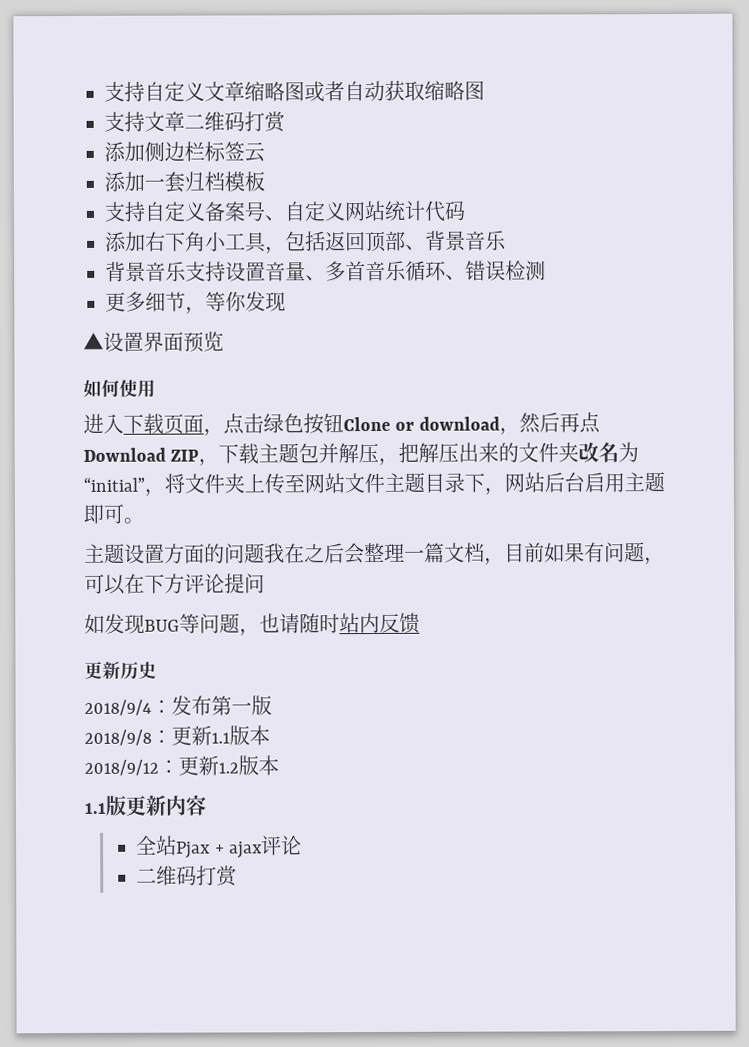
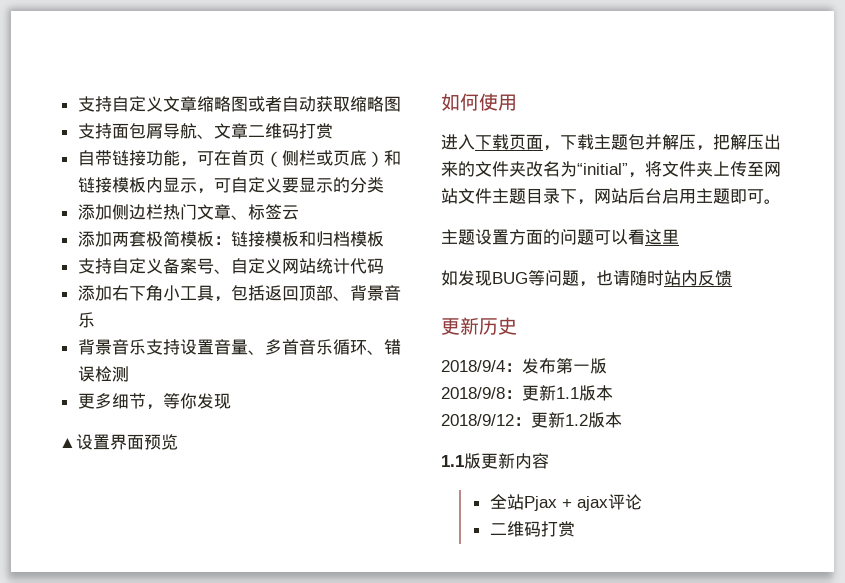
- 支持文章二维码打赏
+ 支持面包屑导航、文章二维码打赏
+ 自带链接功能，可在首页（侧栏或页底）和链接模板内显示，可自定义要显示的分类
- 添加侧边栏标签云
+ 添加侧边栏热门文章、标签云
- 添加一套归档模板
+ 添加两套极简模板：链接模板和归档模板
- 进入下载页面，点击绿色按钮Clone or download，然后再点Download ZIP，下载主题包并解压，把解压出来的文件夹改名为“initial”，将文件夹上传至网站文件主题目录下，网站后台启用主题即可。
+ 进入下载页面，下载主题包并解压，把解压出来的文件夹改名为“initial”，将文件夹上传至网站文件主题目录下，网站后台启用主题即可。
- 主题设置方面的问题我在之后会整理一篇文档，目前如果有问题，可以在下方评论提问
+ 主题设置方面的问题可以看这里

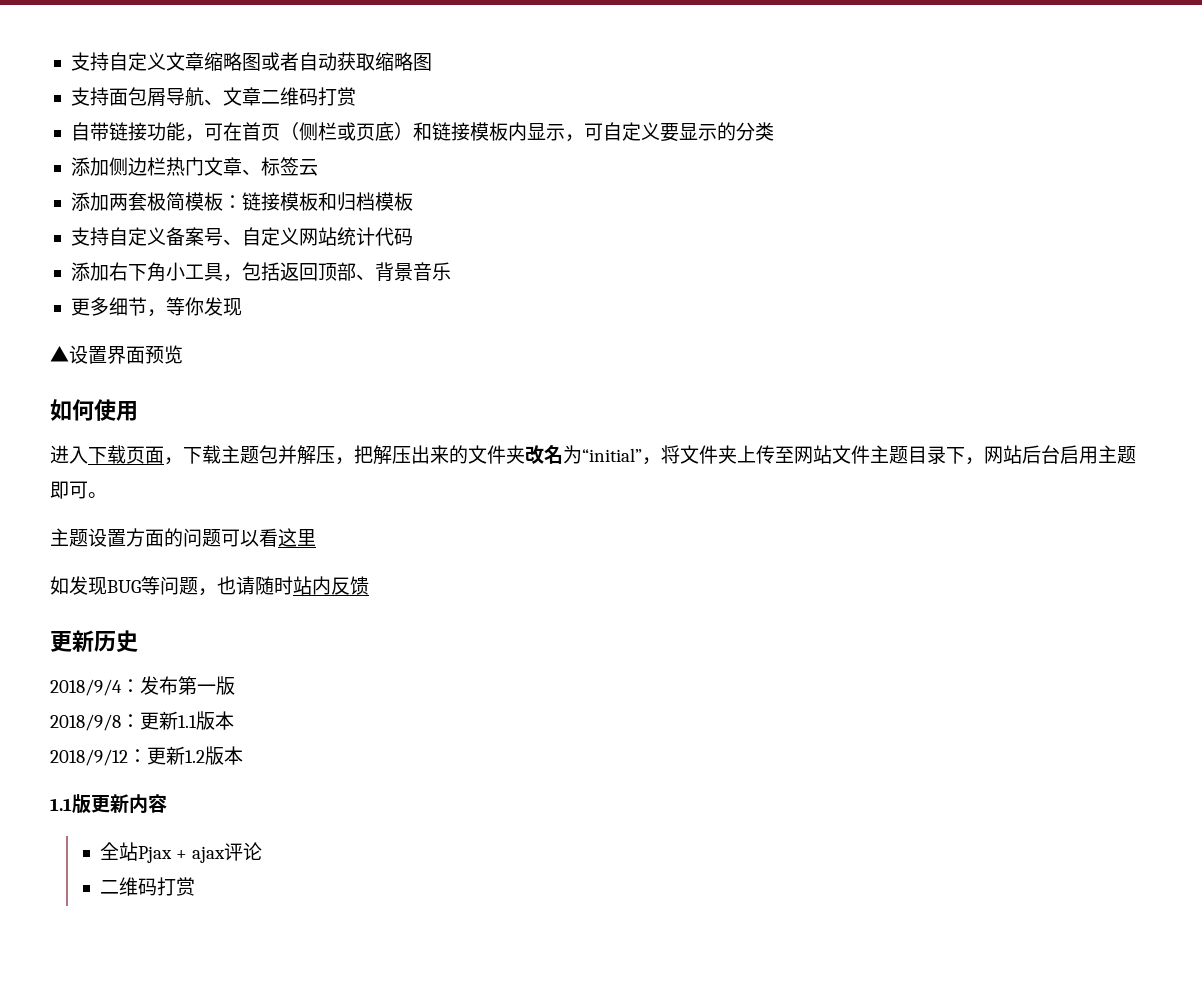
- 背景音乐支持设置音量、多首音乐循环、错误检测

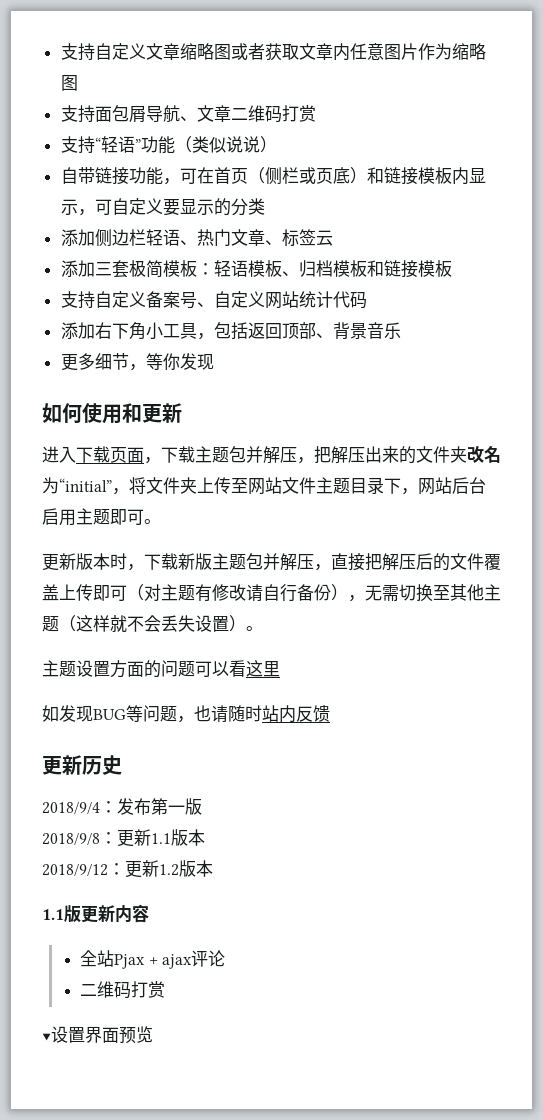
- 支持自定义文章缩略图或者自动获取缩略图
+ 支持自定义文章缩略图或者获取文章内任意图片作为缩略图
+ 支持“轻语”功能（类似说说）
- 添加侧边栏热门文章、标签云
+ 添加侧边栏轻语、热门文章、标签云
- 添加两套极简模板：链接模板和归档模板
+ 添加三套极简模板：轻语模板、归档模板和链接模板
- ▲设置界面预览
- 如何使用
+ 如何使用和更新
+ 更新版本时，下载新版主题包并解压，直接把解压后的文件覆盖上传即可（对主题有修改请自行备份），无需切换至其他主题（这样就不会丢失设置）。
+ ▼设置界面预览

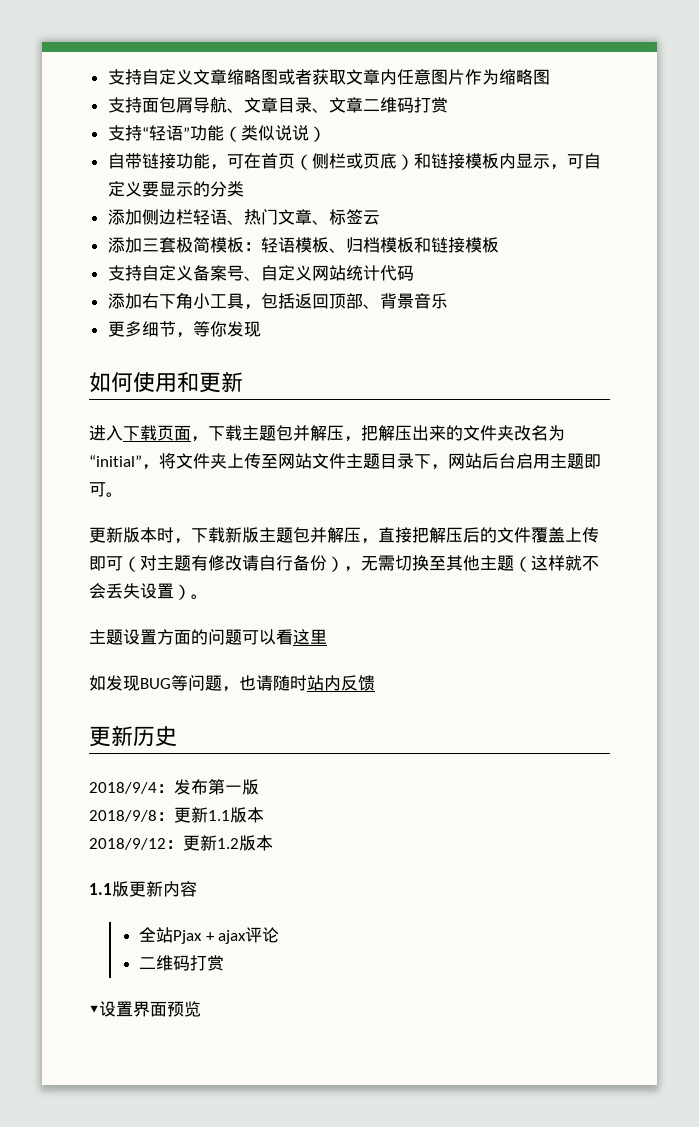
- 支持面包屑导航、文章二维码打赏
+ 支持面包屑导航、文章目录、文章二维码打赏

